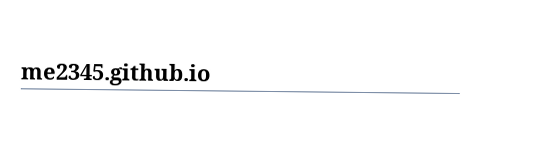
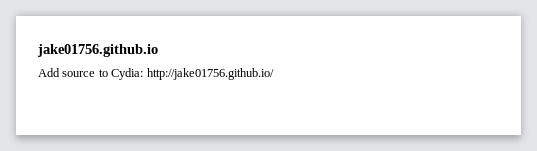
- me2345.github.io
+ jake01756.github.io
+ Add source to Cydia: http://jake01756.github.io/

